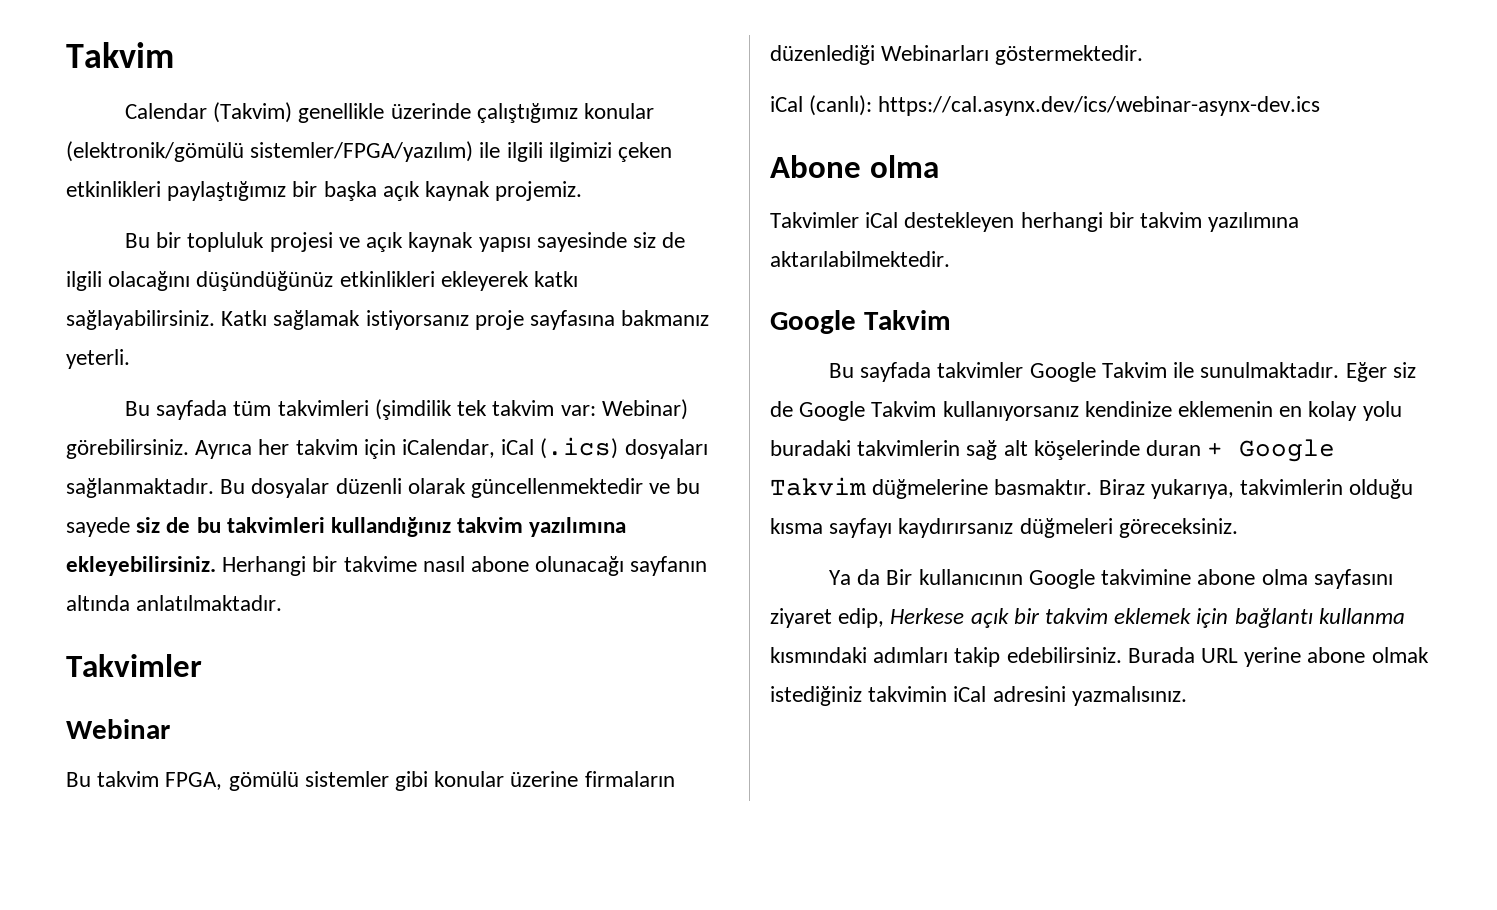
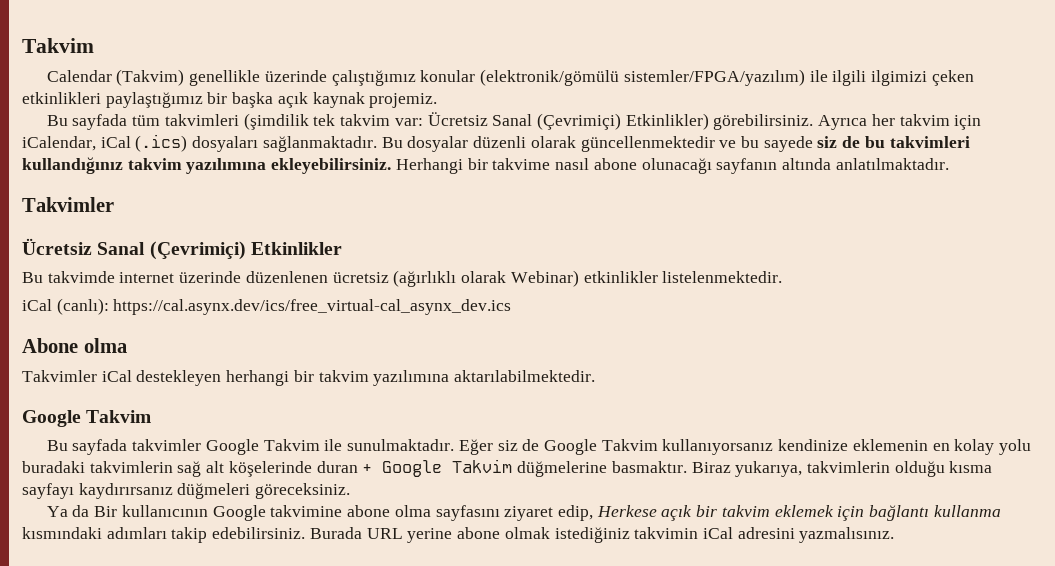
- Bu bir topluluk projesi ve açık kaynak yapısı sayesinde siz de ilgili olacağını düşündüğünüz etkinlikleri ekleyerek katkı sağlayabilirsiniz. Katkı sağlamak istiyorsanız proje sayfasına bakmanız yeterli.
- Bu sayfada tüm takvimleri (şimdilik tek takvim var: Webinar) görebilirsiniz.
+ Bu sayfada tüm takvimleri (şimdilik tek takvim var: Ücretsiz Sanal (Çevrimiçi) Etkinlikler) görebilirsiniz.
- Webinar
- Bu takvim FPGA, gömülü sistemler gibi konular üzerine firmaların düzenlediği Webinarları göstermektedir.
+ Ücretsiz Sanal (Çevrimiçi) Etkinlikler
+ Bu takvimde internet üzerinde düzenlenen ücretsiz (ağırlıklı olarak Webinar) etkinlikler listelenmektedir.
- iCal (canlı): https://cal.asynx.dev/ics/webinar-asynx-dev.ics
+ iCal (canlı): https://cal.asynx.dev/ics/free_virtual-cal_asynx_dev.ics

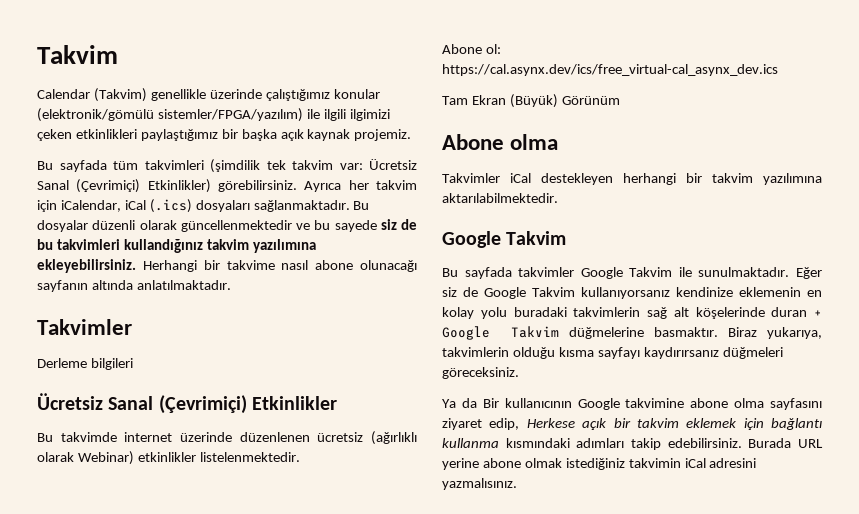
+ Derleme bilgileri
- iCal (canlı): https://cal.asynx.dev/ics/free_virtual-cal_asynx_dev.ics
+ Abone ol: https://cal.asynx.dev/ics/free_virtual-cal_asynx_dev.ics
+ Tam Ekran (Büyük) Görünüm

